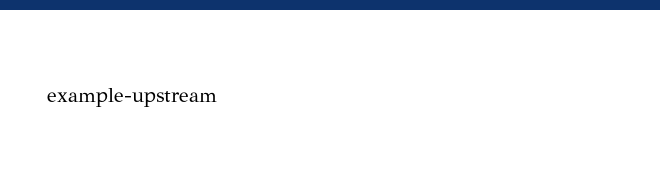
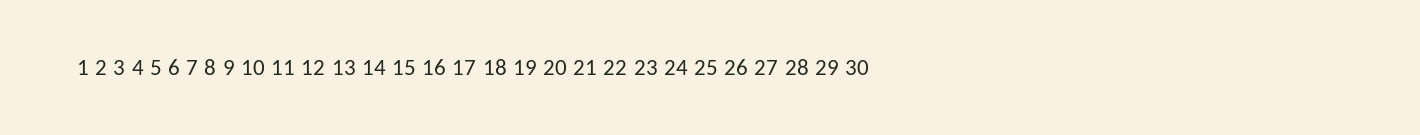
- example-upstream
+ 1 2 3 4 5 6 7 8 9 10 11 12 13 14 15 16 17 18 19 20 21 22 23 24 25 26 27 28 29 30

